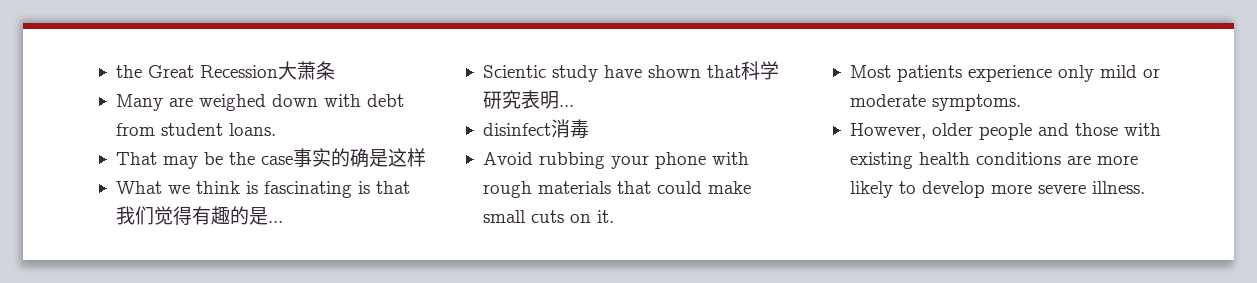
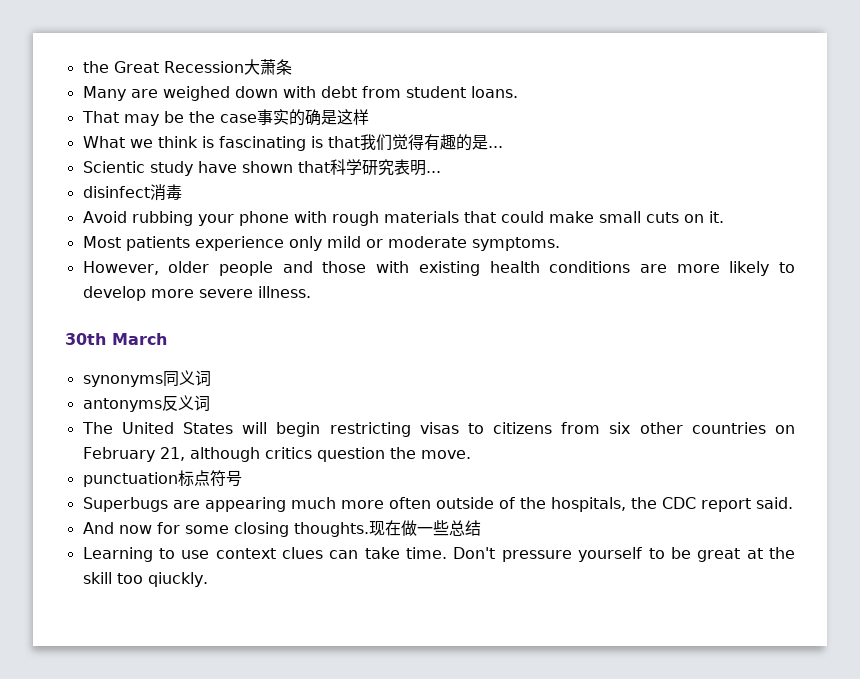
+ 30th March
+ synonyms同义词
+ antonyms反义词
+ The United States will begin restricting visas to citizens from six other countries on February 21, although critics question the move.
+ punctuation标点符号
+ Superbugs are appearing much more often outside of the hospitals, the CDC report said.
+ And now for some closing thoughts.现在做一些总结
+ Learning to use context clues can take time. Don't pressure yourself to be great at the skill too qiuckly.

